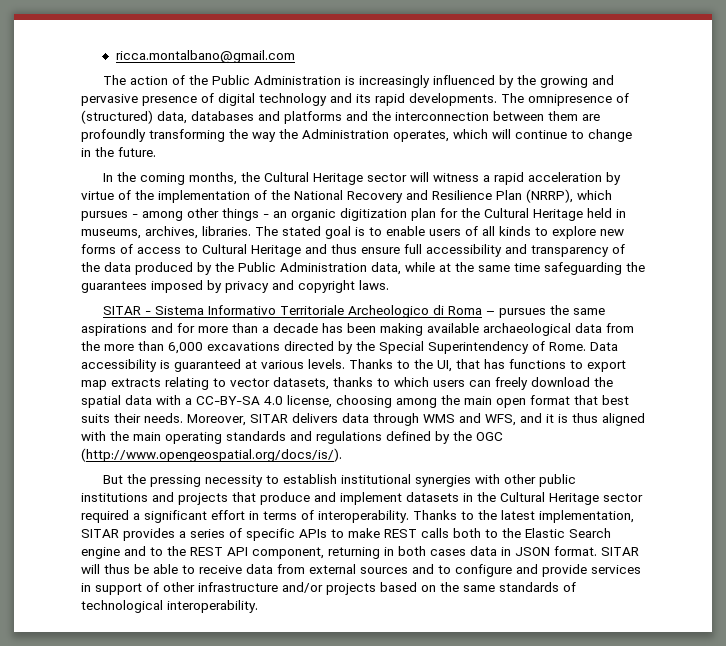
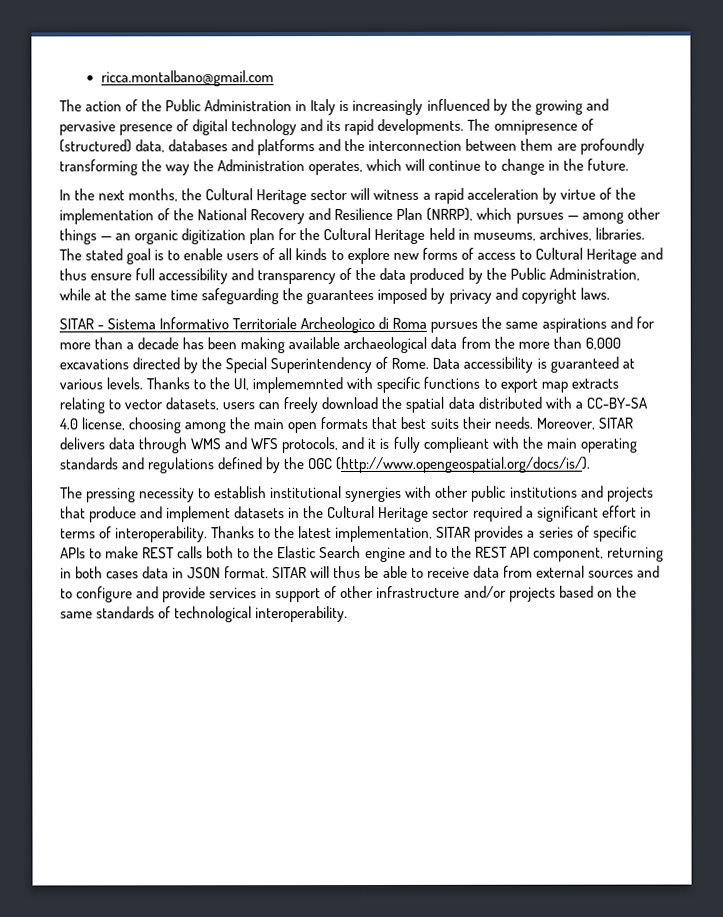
- The action of the Public Administration is increasingly influenced by the growing and pervasive presence of digital technology and its rapid developments.
+ The action of the Public Administration in Italy is increasingly influenced by the growing and pervasive presence of digital technology and its rapid developments.
- In the coming months, the Cultural Heritage sector will witness a rapid acceleration by virtue of the implementation of the National Recovery and Resilience Plan (NRRP), which pursues - among other things - an organic digitization plan for the Cultural Heritage held in museums, archives, libraries.
+ In the next months, the Cultural Heritage sector will witness a rapid acceleration by virtue of the implementation of the National Recovery and Resilience Plan (NRRP), which pursues — among other things — an organic digitization plan for the Cultural Heritage held in museums, archives, libraries.
- The stated goal is to enable users of all kinds to explore new forms of access to Cultural Heritage and thus ensure full accessibility and transparency of the data produced by the Public Administration data, while at the same time safeguarding the guarantees imposed by privacy and copyright laws.
+ The stated goal is to enable users of all kinds to explore new forms of access to Cultural Heritage and thus ensure full accessibility and transparency of the data produced by the Public Administration, while at the same time safeguarding the guarantees imposed by privacy and copyright laws.
- SITAR - Sistema Informativo Territoriale Archeologico di Roma – pursues the same aspirations and for more than a decade has been making available archaeological data from the more than 6,000 excavations directed by the Special Superintendency of Rome.
+ SITAR - Sistema Informativo Territoriale Archeologico di Roma pursues the same aspirations and for more than a decade has been making available archaeological data from the more than 6,000 excavations directed by the Special Superintendency of Rome.
- Thanks to the UI, that has functions to export map extracts relating to vector datasets, thanks to which users can freely download the spatial data with a CC-BY-SA 4.0 license, choosing among the main open format that best suits their needs.
+ Thanks to the UI, implememnted with specific functions to export map extracts relating to vector datasets, users can freely download the spatial data distributed with a CC-BY-SA 4.0 license, choosing among the main open formats that best suits their needs.
- Moreover, SITAR delivers data through WMS and WFS, and it is thus aligned with the main operating standards and regulations defined by the OGC (http://www.opengeospatial.org/docs/is/).
+ Moreover, SITAR delivers data through WMS and WFS protocols, and it is fully complieant with the main operating standards and regulations defined by the OGC (http://www.opengeospatial.org/docs/is/).
- But the pressing necessity to establish institutional synergies with other public institutions and projects that produce and implement datasets in the Cultural Heritage sector required a significant effort in terms of interoperability.
+ The pressing necessity to establish institutional synergies with other public institutions and projects that produce and implement datasets in the Cultural Heritage sector required a significant effort in terms of interoperability.

